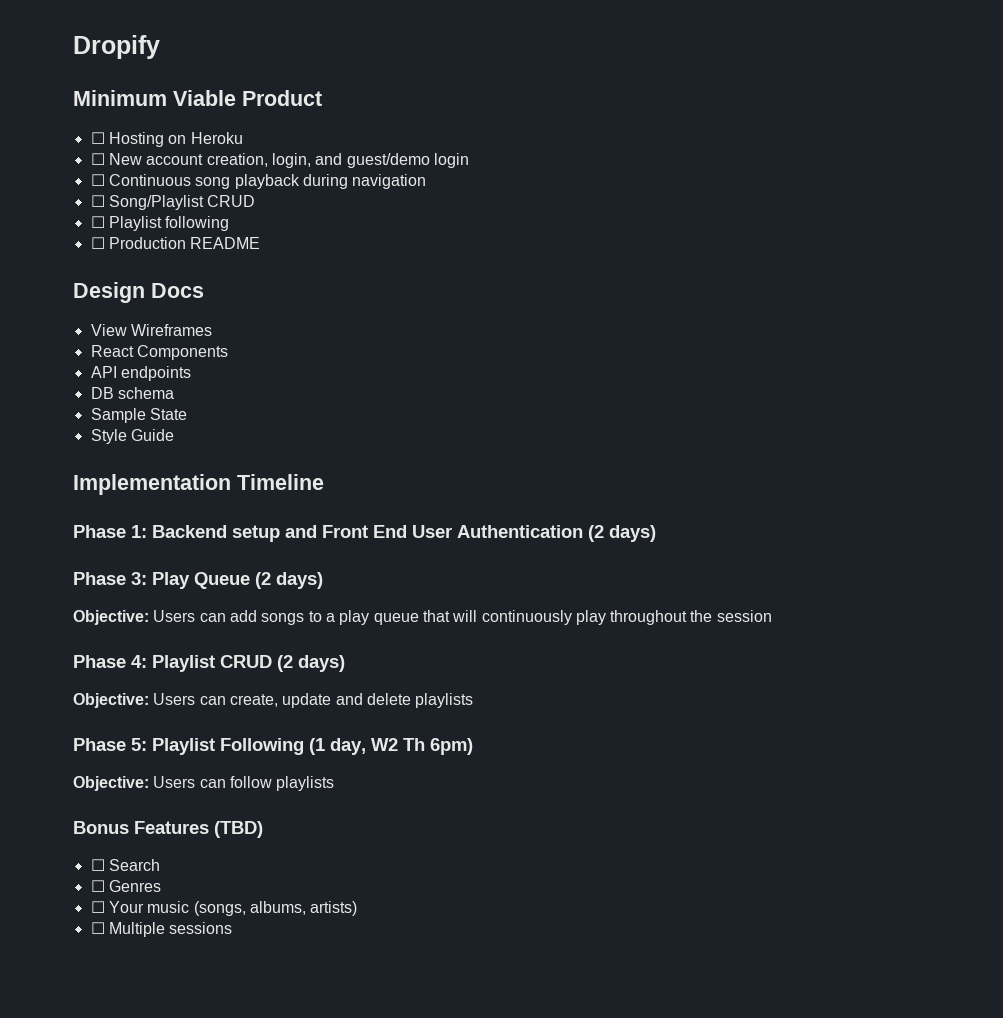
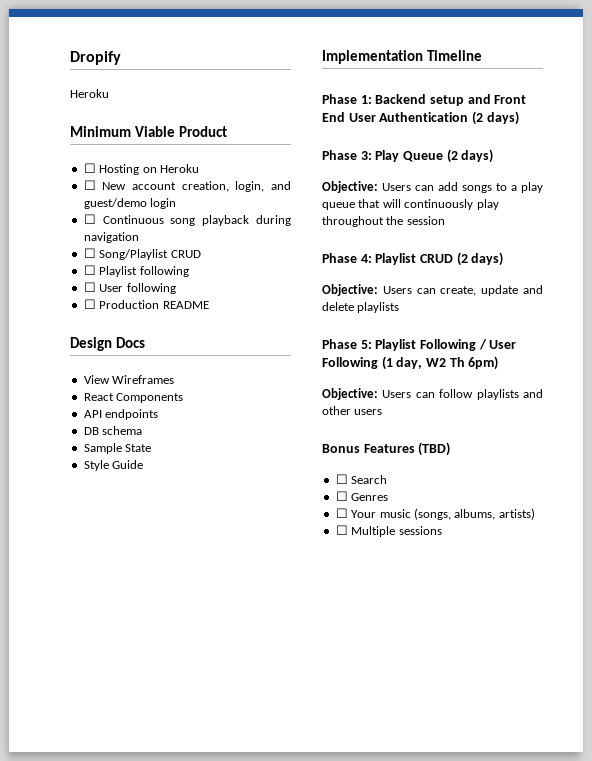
  Dropify
+ Heroku
+ ☐ User following
- Phase 5: Playlist Following (1 day, W2 Th 6pm)
+ Phase 5: Playlist Following / User Following (1 day, W2 Th 6pm)
- Objective: Users can follow playlists
+ Objective: Users can follow playlists and other users

